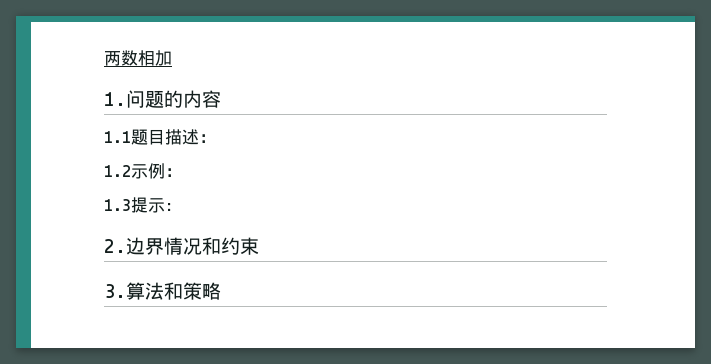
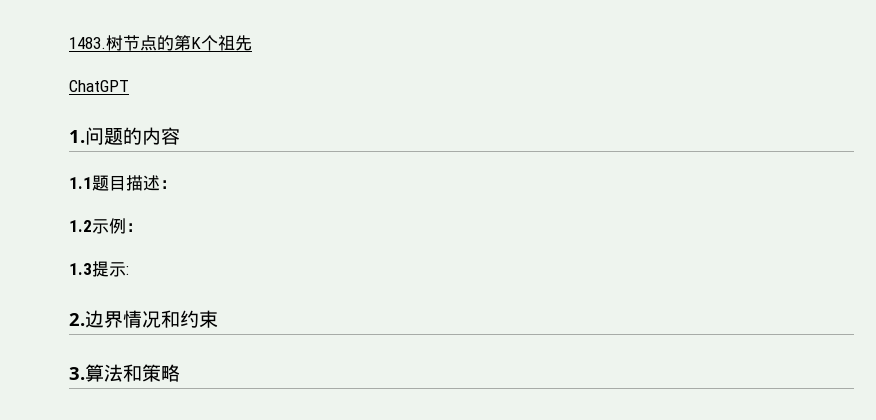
- 两数相加
+ 1483.树节点的第K个祖先
+ ChatGPT

